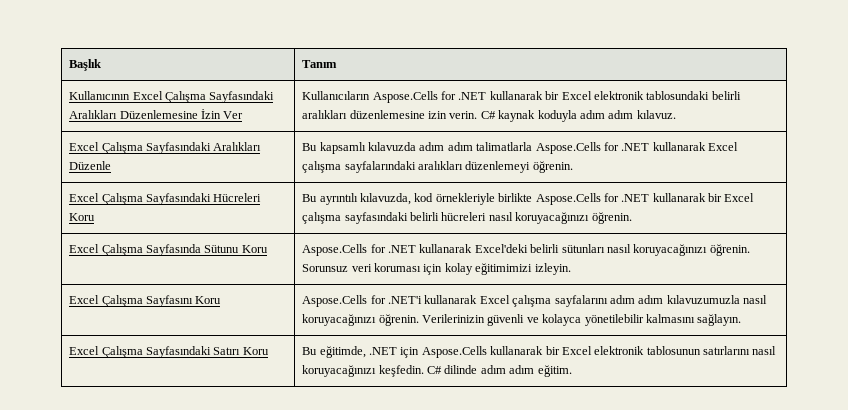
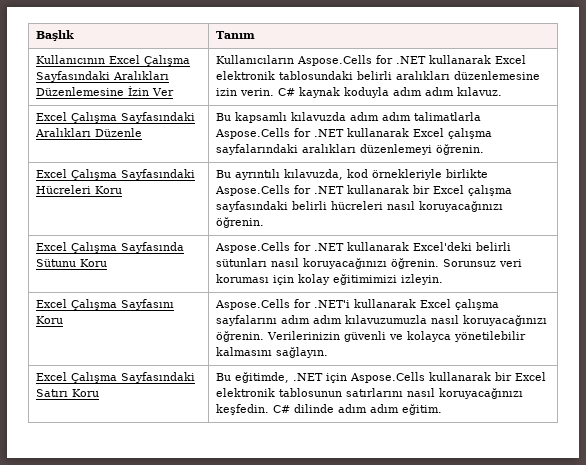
- Kullanıcının Excel Çalışma Sayfasındaki Aralıkları Düzenlemesine İzin Ver | Kullanıcıların Aspose.Cells for .NET kullanarak bir Excel elektronik tablosundaki belirli aralıkları düzenlemesine izin verin. C# kaynak koduyla adım adım kılavuz.
+ Kullanıcının Excel Çalışma Sayfasındaki Aralıkları Düzenlemesine İzin Ver | Kullanıcıların Aspose.Cells for .NET kullanarak Excel elektronik tablosundaki belirli aralıkları düzenlemesine izin verin. C# kaynak koduyla adım adım kılavuz.

